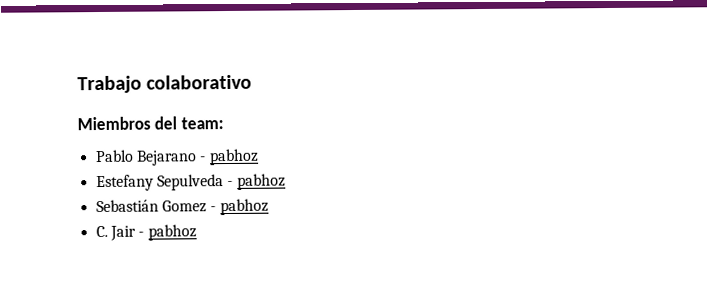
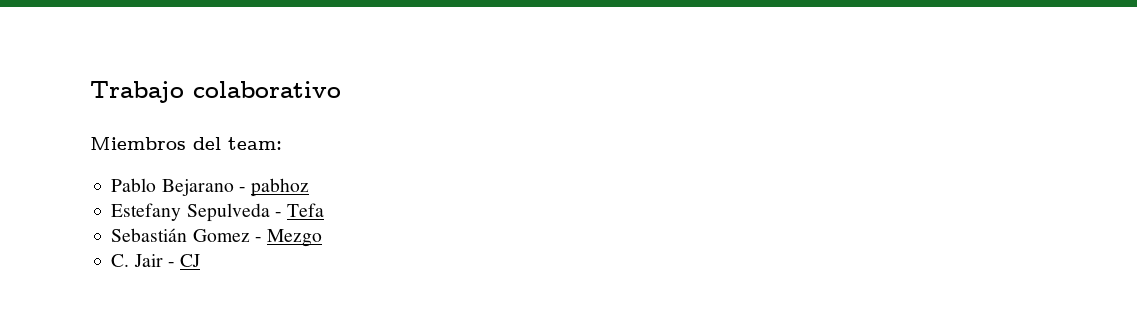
- Estefany Sepulveda - pabhoz
+ Estefany Sepulveda - Tefa
- Sebastián Gomez - pabhoz
+ Sebastián Gomez - Mezgo
- C. Jair - pabhoz
+ C. Jair - CJ

